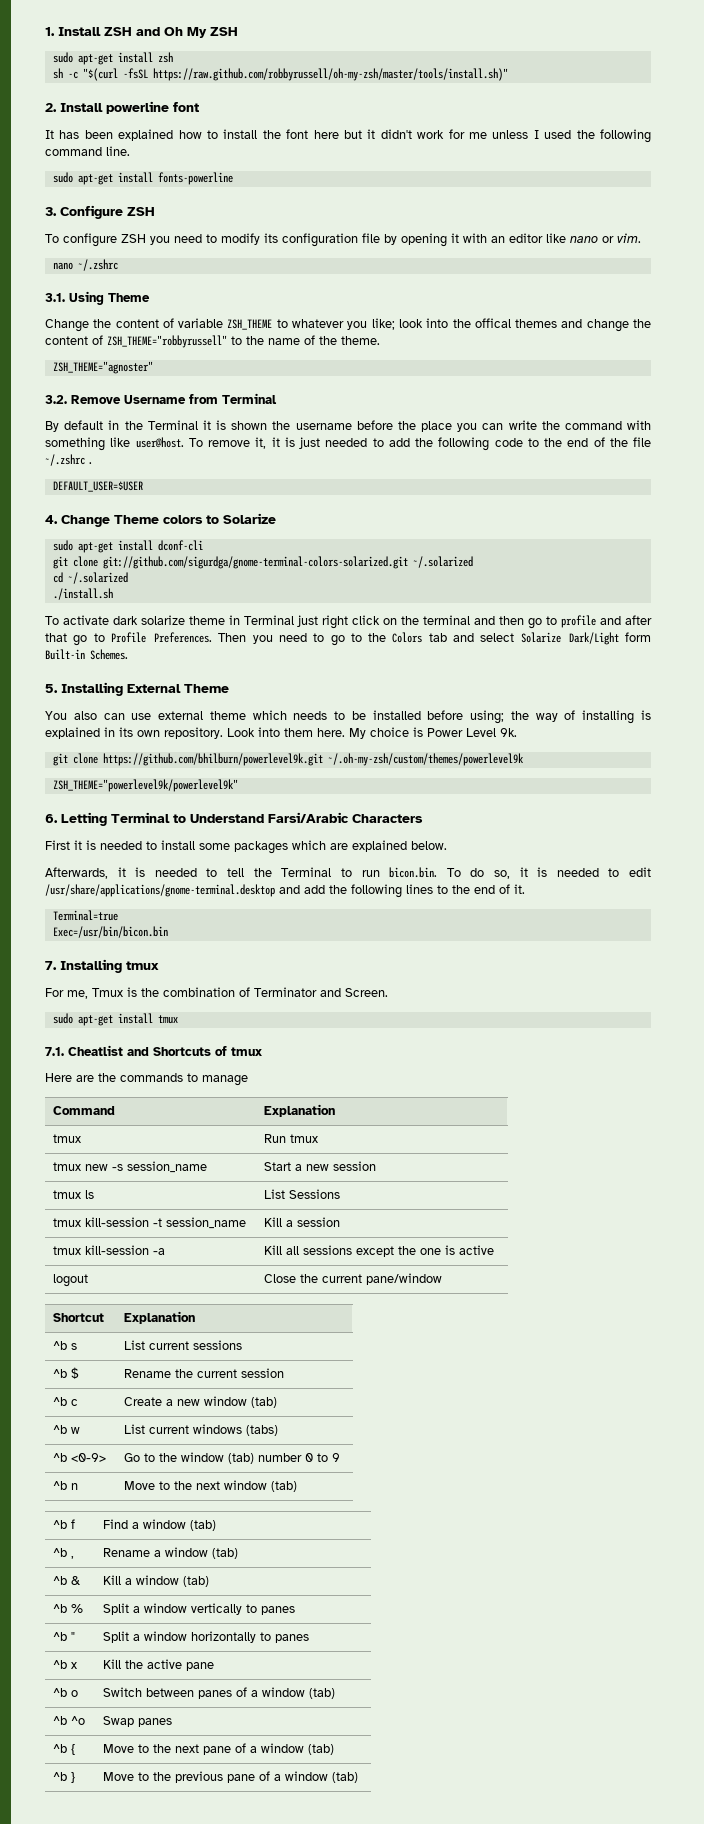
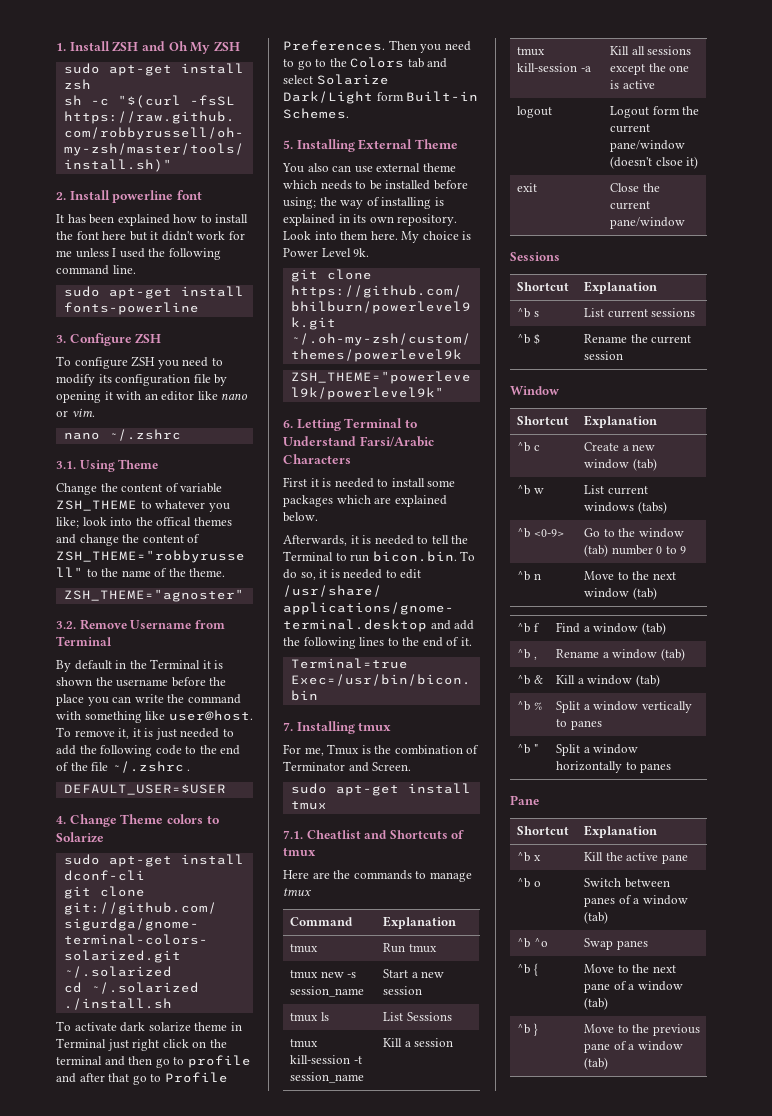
- Here are the commands to manage
+ Here are the commands to manage tmux
- logout | Close the current pane/window
+ logout | Logout form the current pane/window (doesn't clsoe it)
+ exit | Close the current pane/window
+ Sessions
+ Window
+ Shortcut | Explanation
+ Pane
+ Shortcut | Explanation

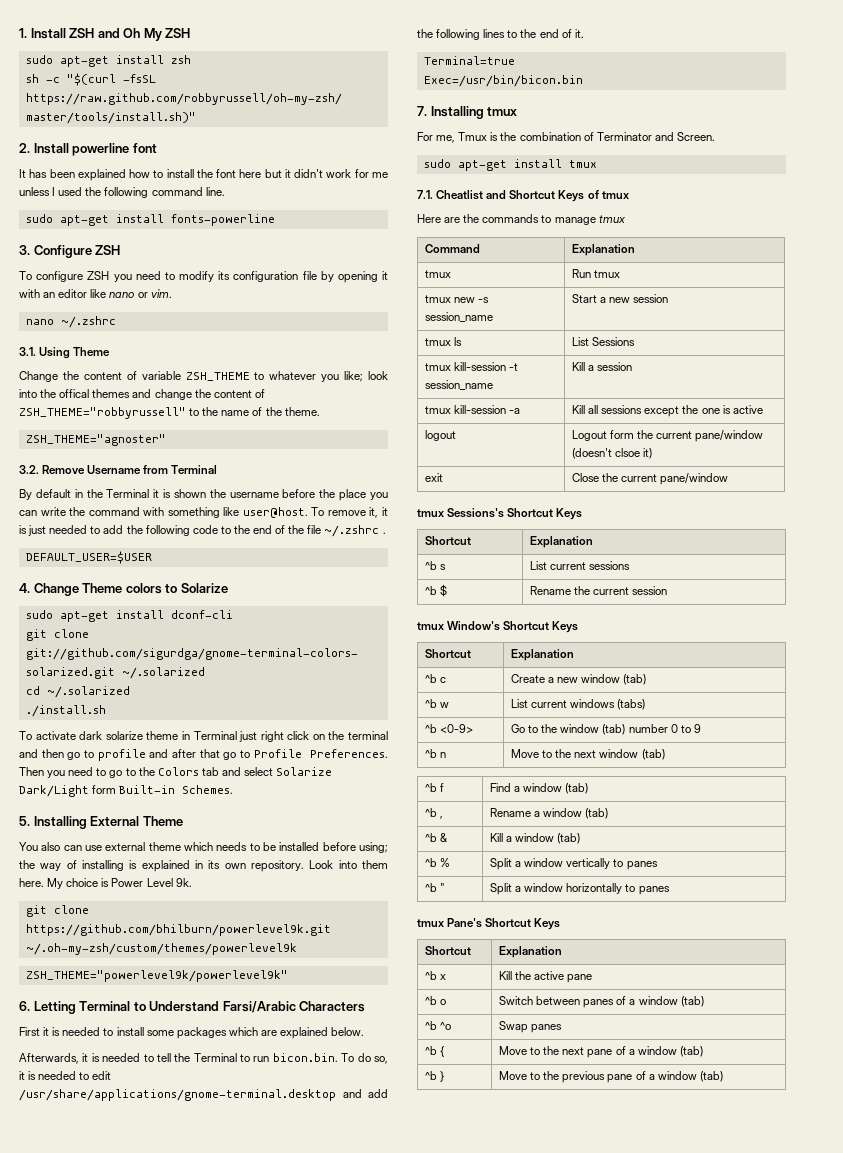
- 7.1. Cheatlist and Shortcuts of tmux
+ 7.1. Cheatlist and Shortcut Keys of tmux
  exit | Close the current pane/window
- Sessions
+ tmux Sessions's Shortcut Keys
- Window
+ tmux Window's Shortcut Keys
- Pane
+ tmux Pane's Shortcut Keys

